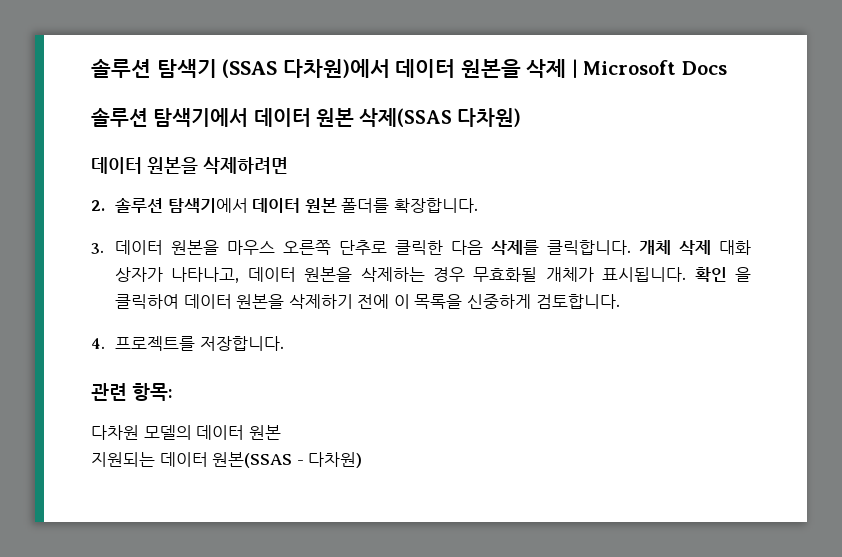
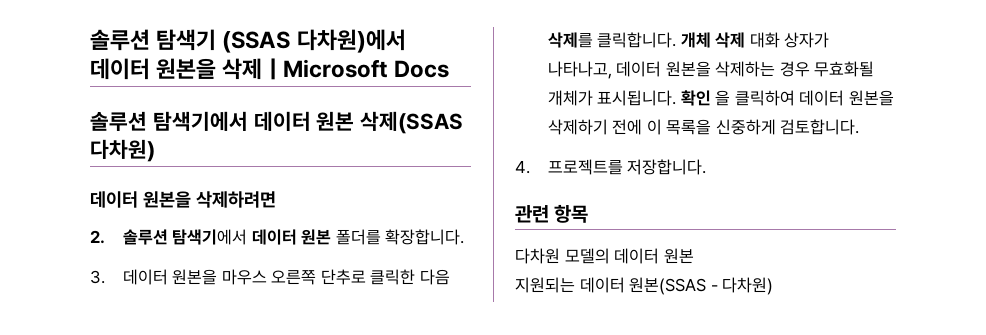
- 관련 항목:
+ 관련 항목

